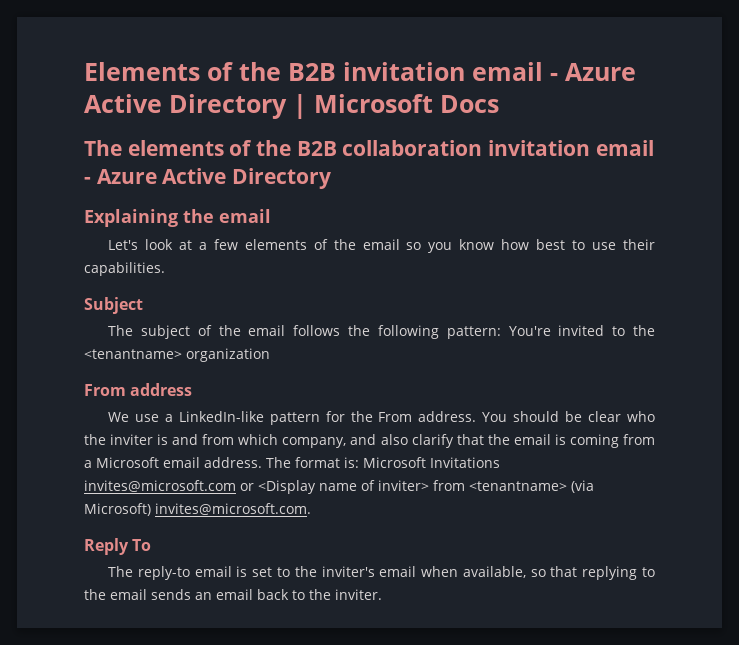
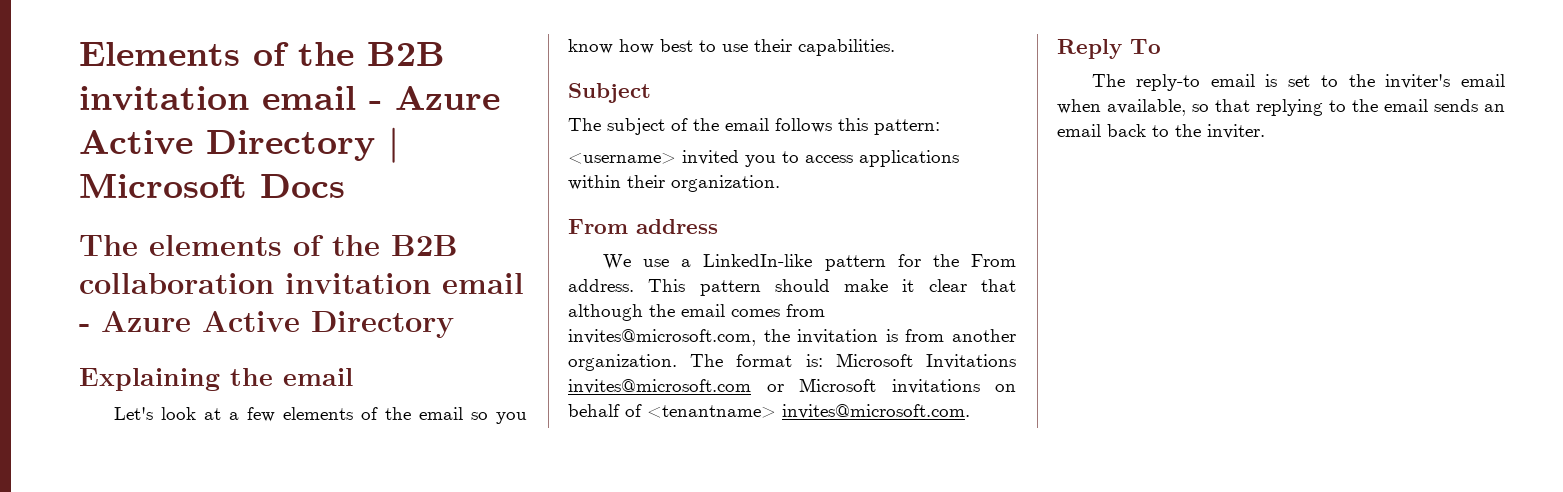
- The subject of the email follows the following pattern: You're invited to the <tenantname> organization
+ The subject of the email follows this pattern:
+ <username> invited you to access applications within their organization.
- You should be clear who the inviter is and from which company, and also clarify that the email is coming from a Microsoft email address.
+ This pattern should make it clear that although the email comes from invites@microsoft.com, the invitation is from another organization.
- The format is: Microsoft Invitations invites@microsoft.com or <Display name of inviter> from <tenantname> (via Microsoft) invites@microsoft.com.
+ The format is: Microsoft Invitations invites@microsoft.com or Microsoft invitations on behalf of <tenantname> invites@microsoft.com.

